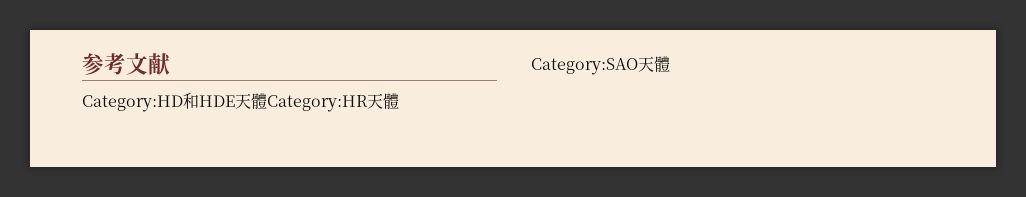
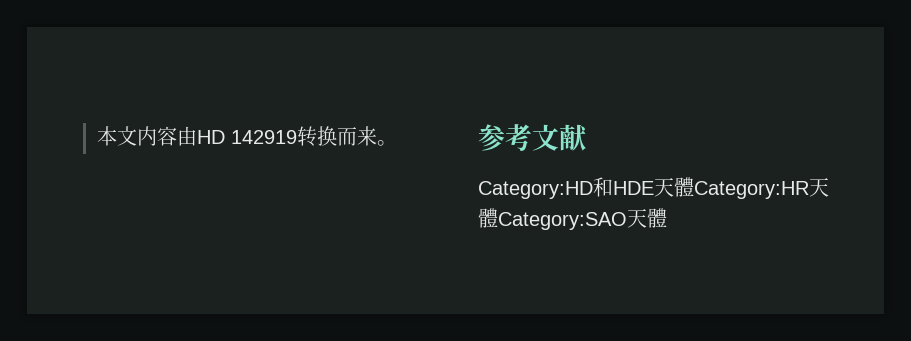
+ 本文内容由HD 142919转换而来。

